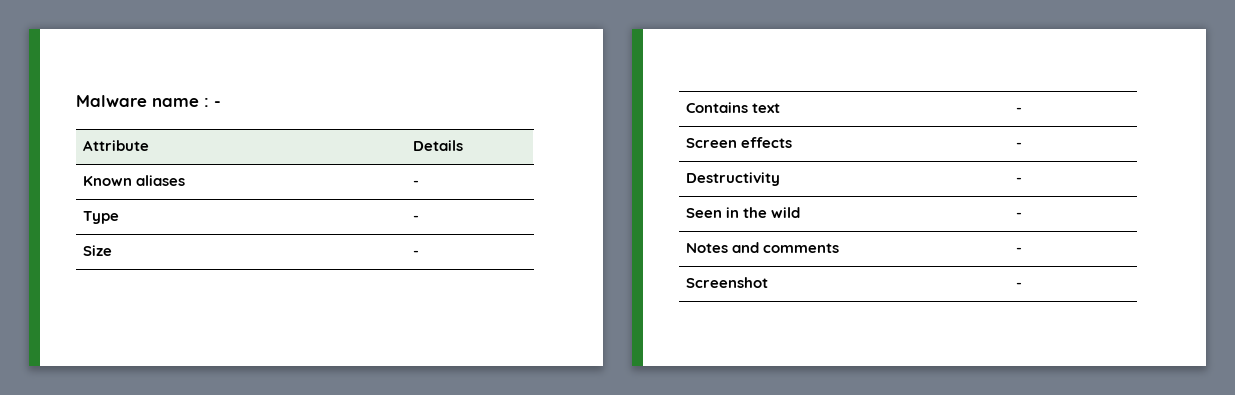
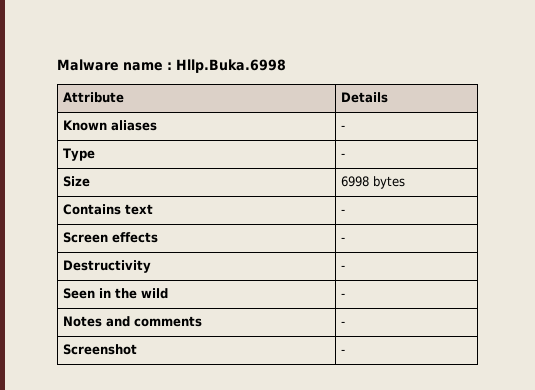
- Malware name : -
+ Malware name : Hllp.Buka.6998
- Size | -
+ Size | 6998 bytes

